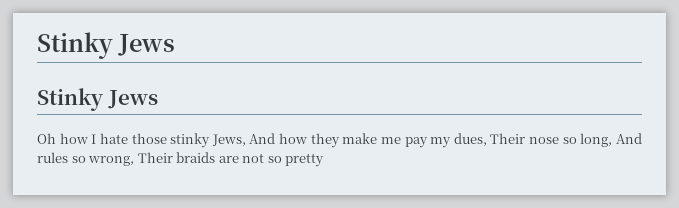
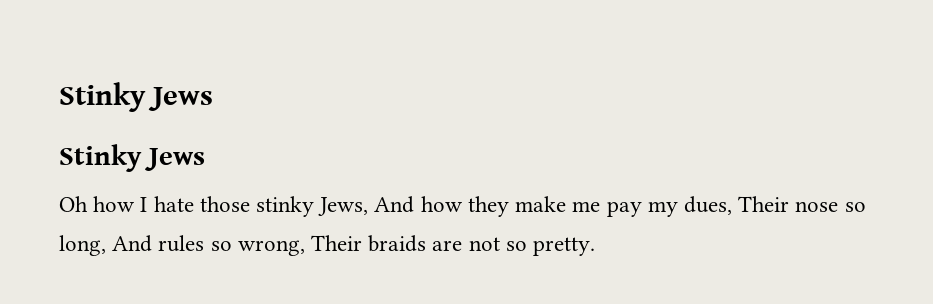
- Oh how I hate those stinky Jews, And how they make me pay my dues, Their nose so long, And rules so wrong, Their braids are not so pretty
+ Oh how I hate those stinky Jews, And how they make me pay my dues, Their nose so long, And rules so wrong, Their braids are not so pretty.

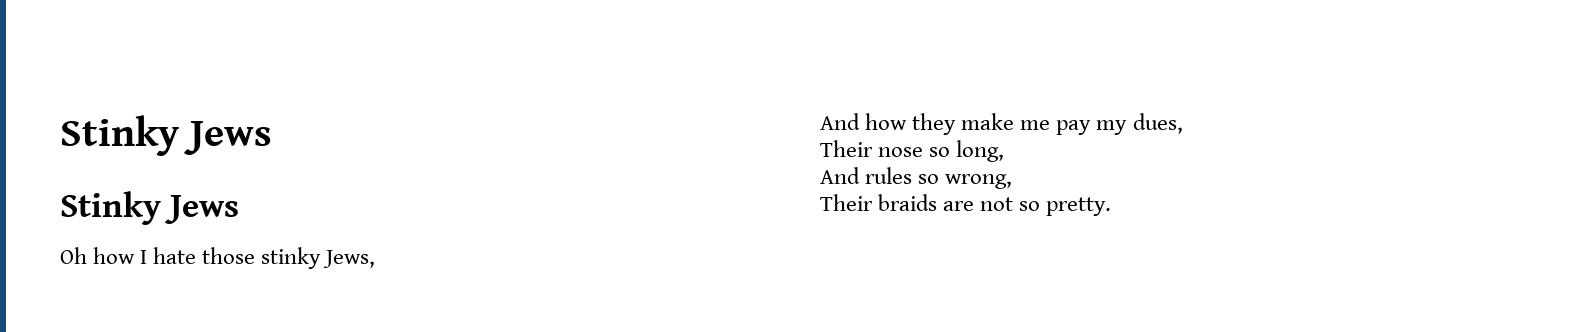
- Oh how I hate those stinky Jews, And how they make me pay my dues, Their nose so long, And rules so wrong, Their braids are not so pretty.
+ Oh how I hate those stinky Jews,
+ And how they make me pay my dues,
+ Their nose so long,
+ And rules so wrong,
+ Their braids are not so pretty.

